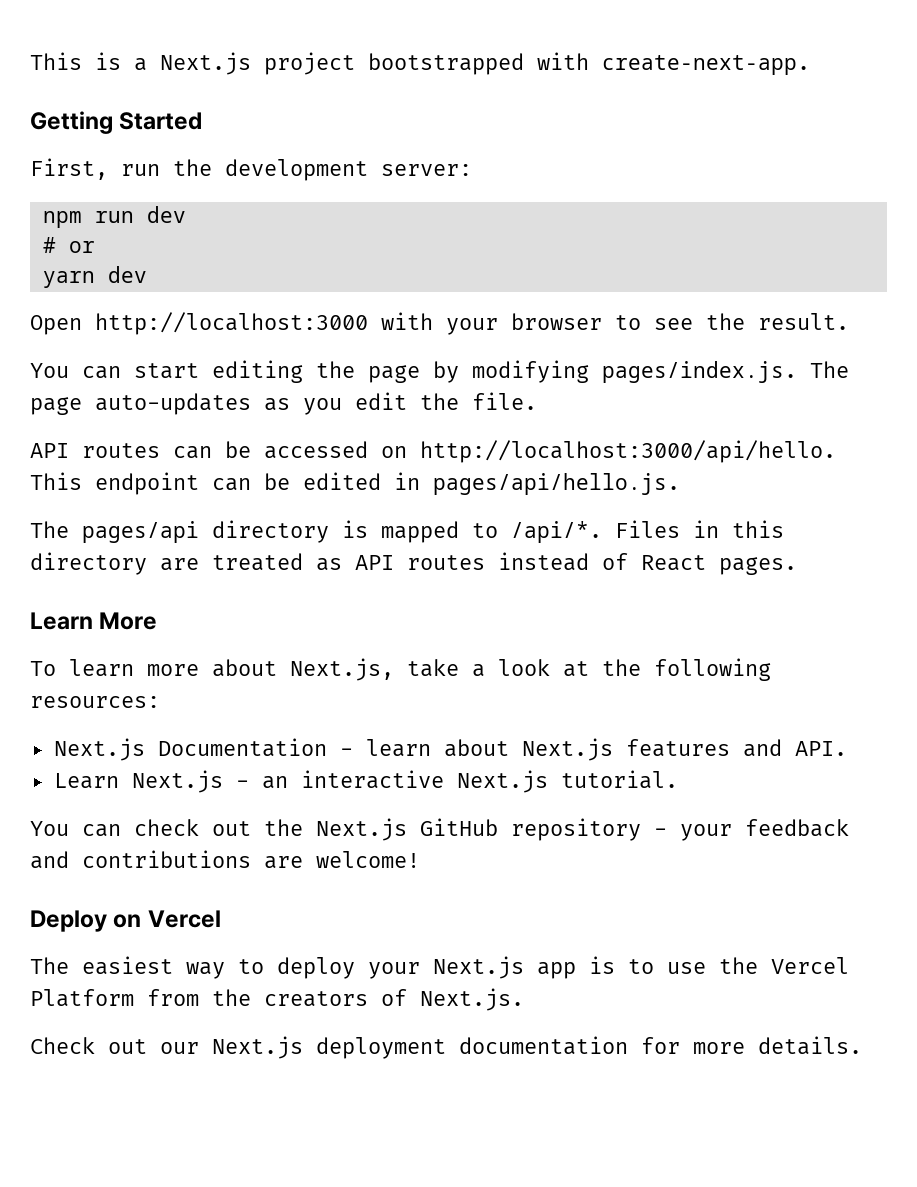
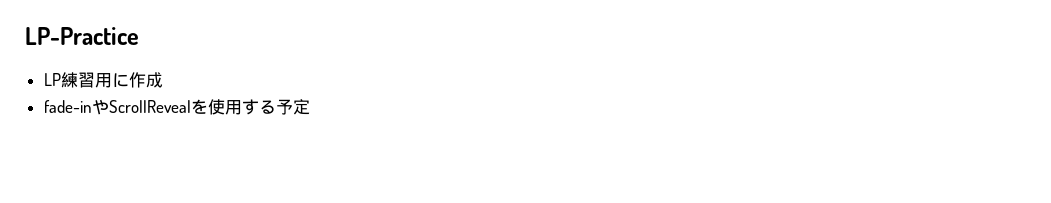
- This is a Next.js project bootstrapped with create-next-app.
- Getting Started
- First, run the development server:
- npm run dev
- # or
- yarn dev
- Open http://localhost:3000 with your browser to see the result.
- You can start editing the page by modifying pages/index.js. The page auto-updates as you edit the file.
- API routes can be accessed on http://localhost:3000/api/hello. This endpoint can be edited in pages/api/hello.js.
- The pages/api directory is mapped to /api/*. Files in this directory are treated as API routes instead of React pages.
- Learn More
- To learn more about Next.js, take a look at the following resources:
- Next.js Documentation - learn about Next.js features and API.
- Learn Next.js - an interactive Next.js tutorial.
- You can check out the Next.js GitHub repository - your feedback and contributions are welcome!
- Deploy on Vercel
- The easiest way to deploy your Next.js app is to use the Vercel Platform from the creators of Next.js.
- Check out our Next.js deployment documentation for more details.
+ LP-Practice
+ LP練習用に作成
+ fade-inやScrollRevealを使用する予定

